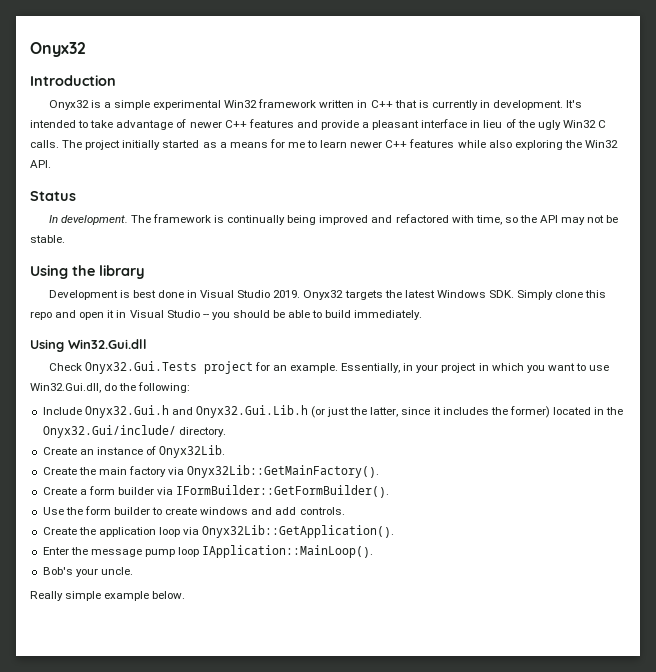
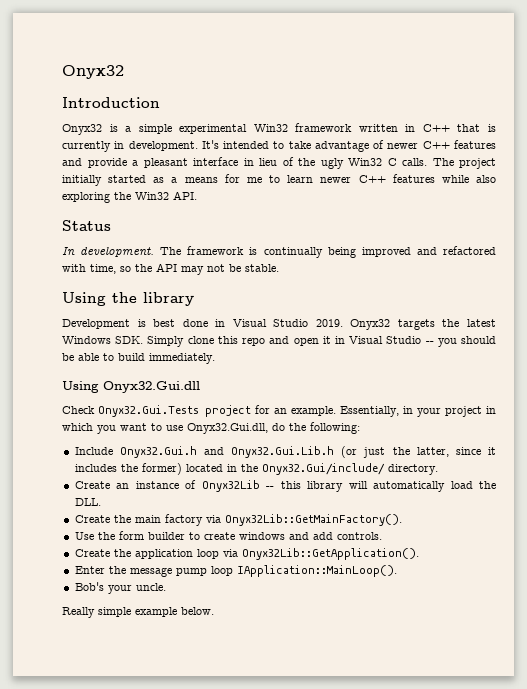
- Using Win32.Gui.dll
+ Using Onyx32.Gui.dll
- Essentially, in your project in which you want to use Win32.Gui.dll, do the following:
+ Essentially, in your project in which you want to use Onyx32.Gui.dll, do the following:
- Create an instance of Onyx32Lib.
+ Create an instance of Onyx32Lib -- this library will automatically load the DLL.
- Create a form builder via IFormBuilder::GetFormBuilder().

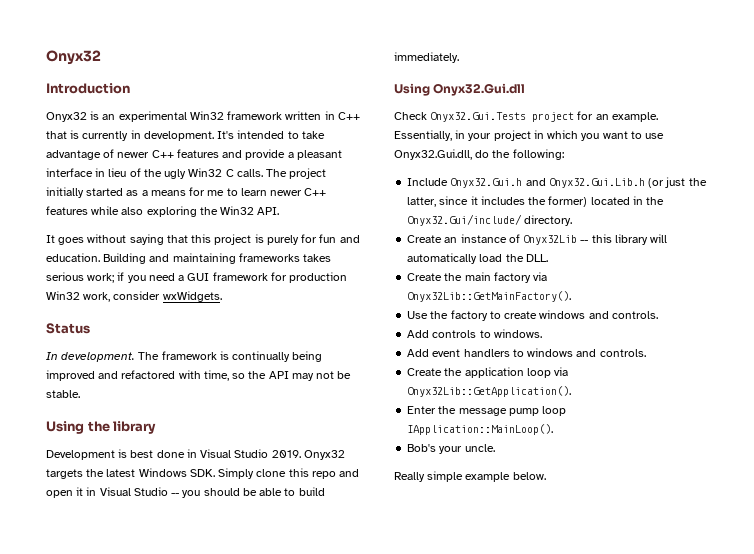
- Onyx32 is a simple experimental Win32 framework written in C++ that is currently in development.
+ Onyx32 is an experimental Win32 framework written in C++ that is currently in development.
+ It goes without saying that this project is purely for fun and education. Building and maintaining frameworks takes serious work; if you need a GUI framework for production Win32 work, consider wxWidgets.
- Use the form builder to create windows and add controls.
+ Use the factory to create windows and controls.
+ Add controls to windows.
+ Add event handlers to windows and controls.

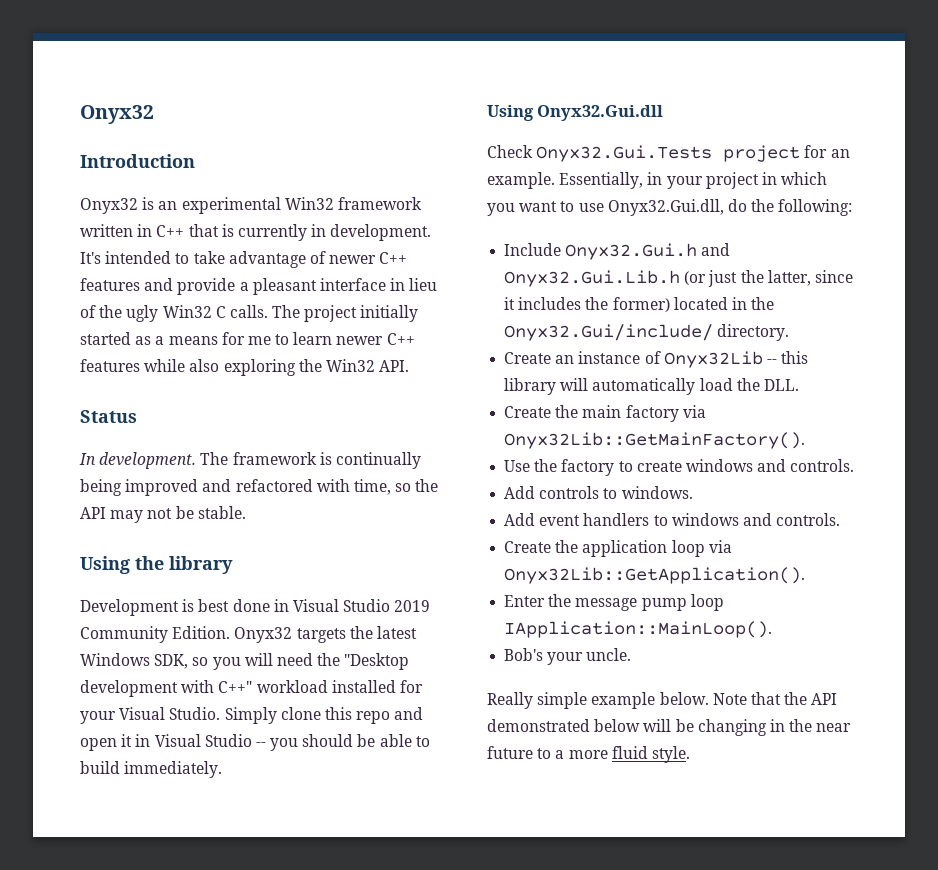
- It goes without saying that this project is purely for fun and education. Building and maintaining frameworks takes serious work; if you need a GUI framework for production Win32 work, consider wxWidgets.
- Development is best done in Visual Studio 2019.
+ Development is best done in Visual Studio 2019 Community Edition.
- Onyx32 targets the latest Windows SDK. Simply clone this repo and open it in Visual Studio -- you should be able to build immediately.
+ Onyx32 targets the latest Windows SDK, so you will need the "Desktop development with C++" workload installed for your Visual Studio. Simply clone this repo and open it in Visual Studio -- you should be able to build immediately.
+ Note that the API demonstrated below will be changing in the near future to a more fluid style.

